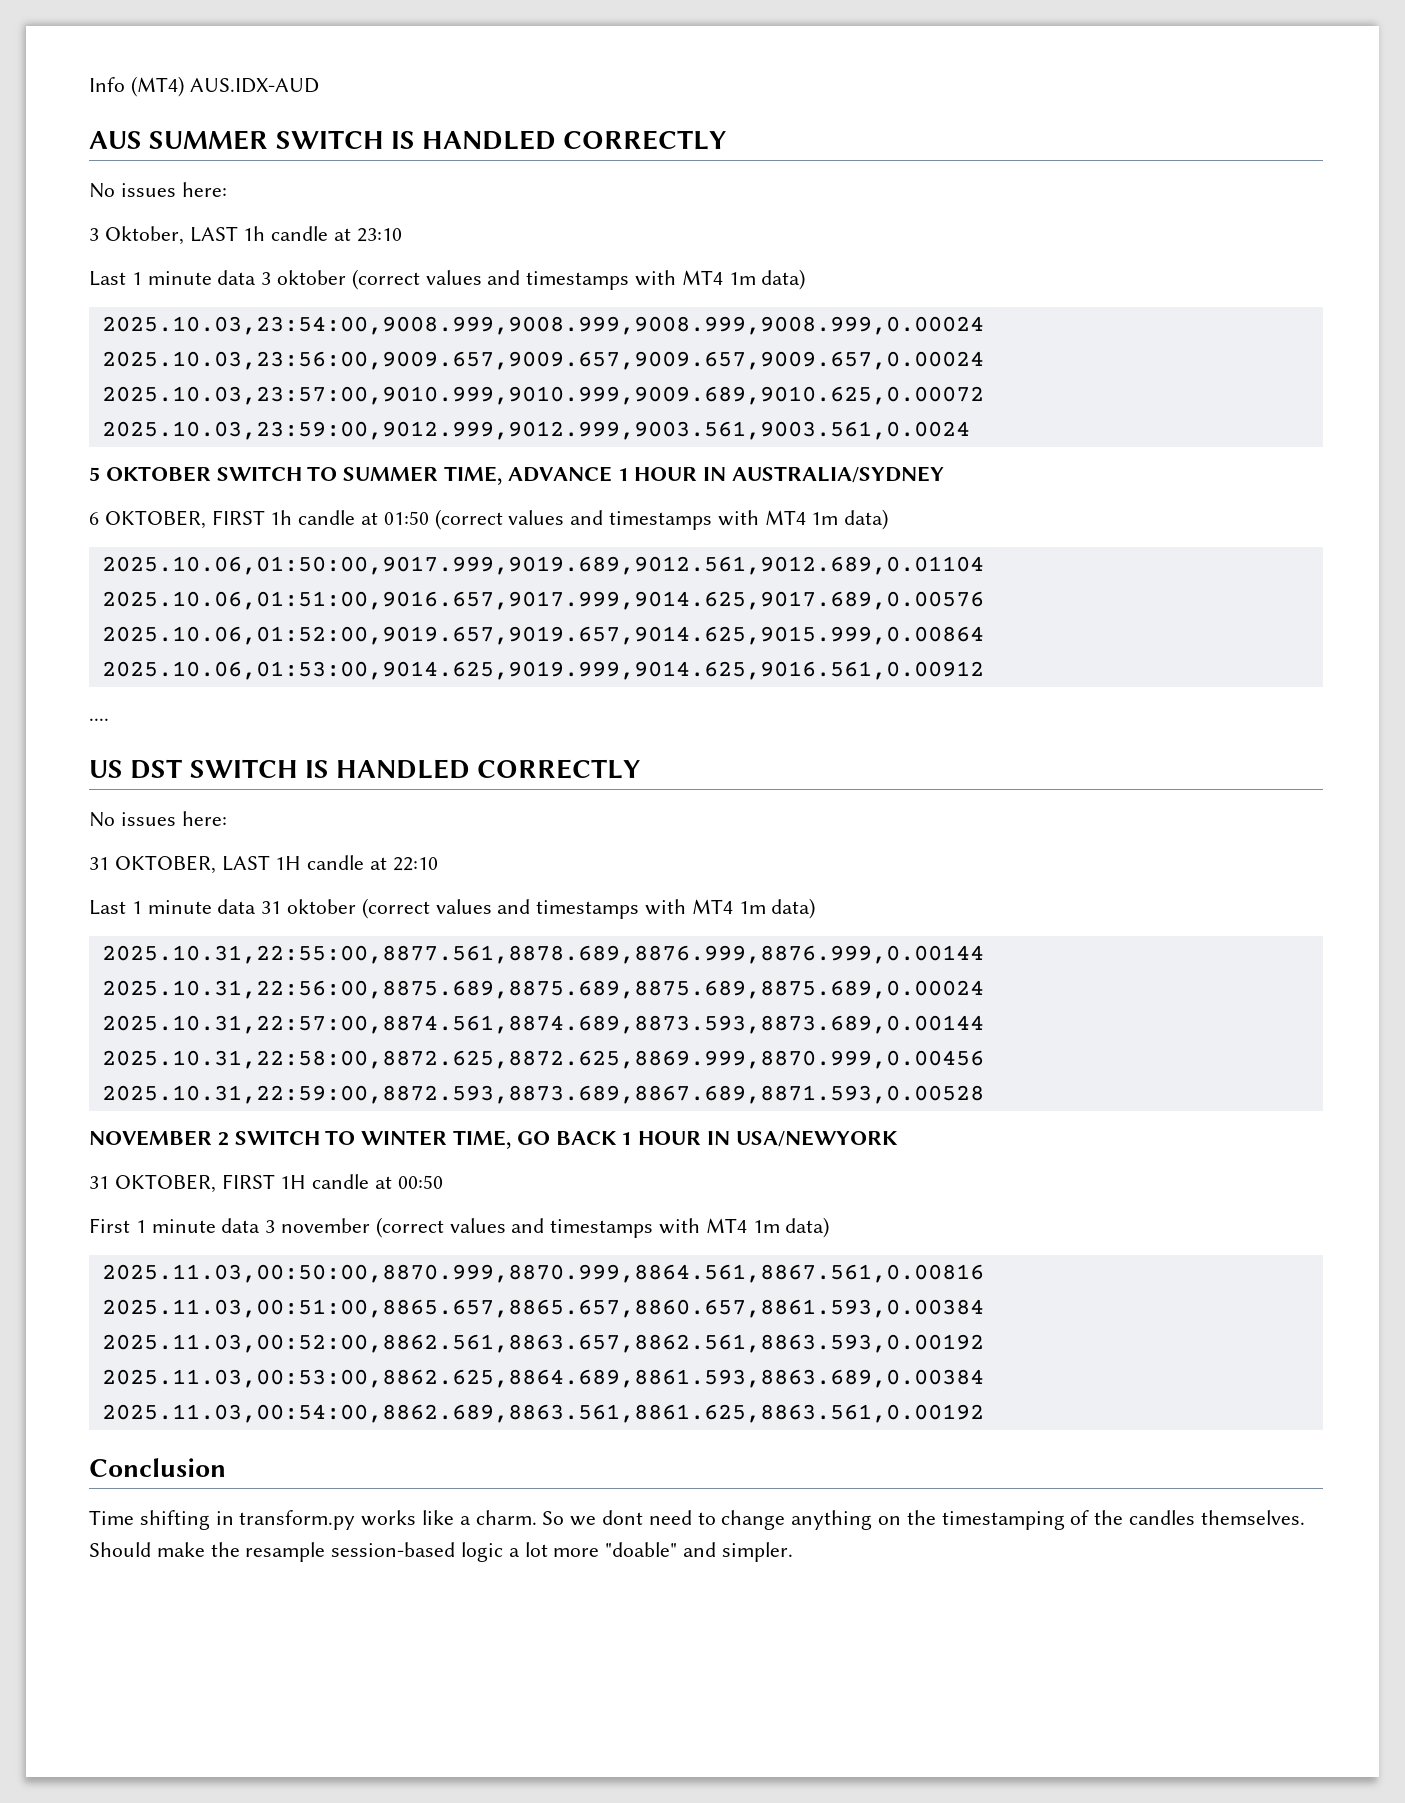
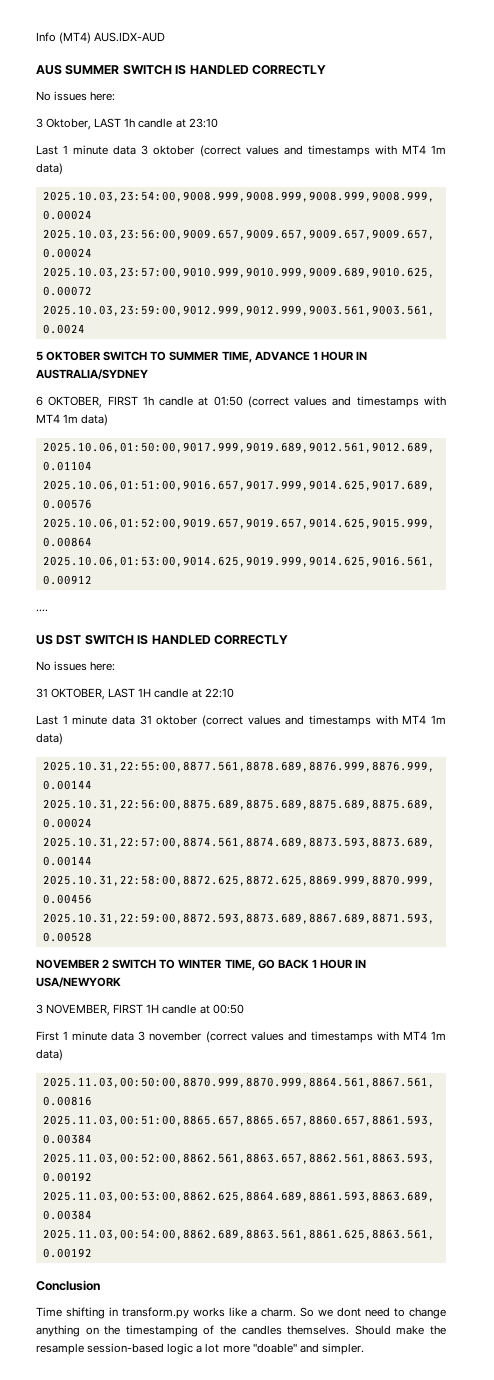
- 31 OKTOBER, FIRST 1H candle at 00:50
+ 3 NOVEMBER, FIRST 1H candle at 00:50

